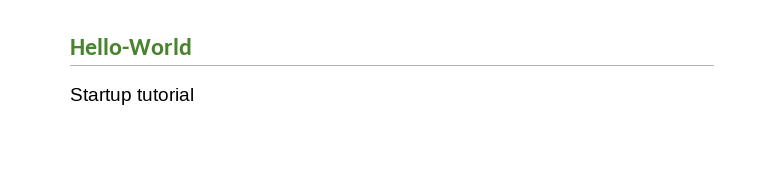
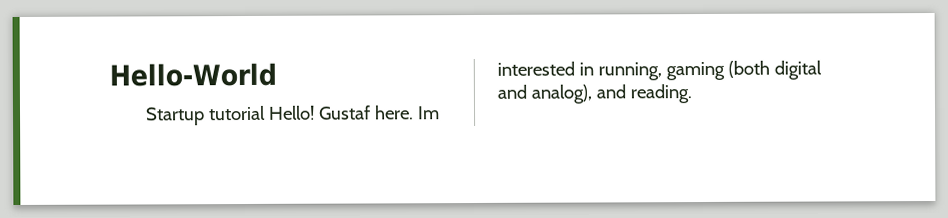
- Startup tutorial
+ Startup tutorial Hello! Gustaf here. Im interested in running, gaming (both digital and analog), and reading.

